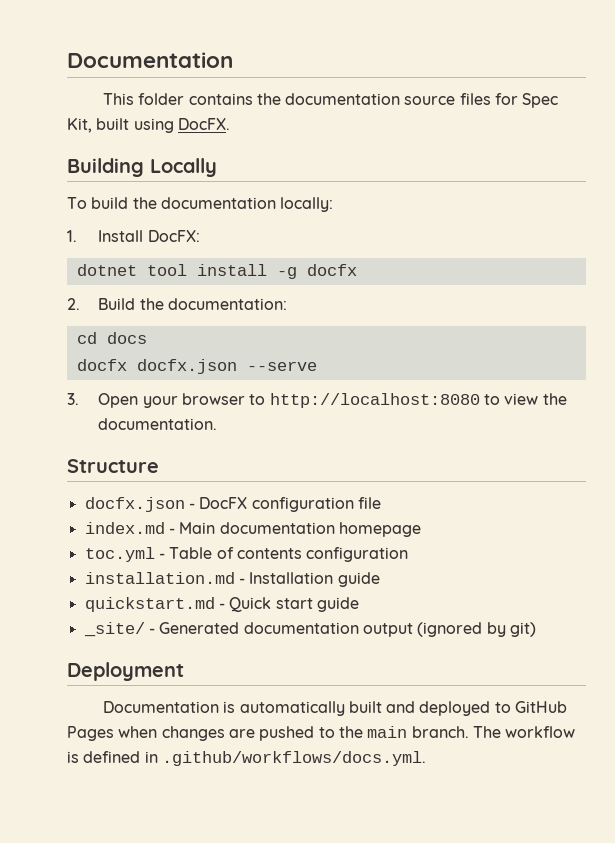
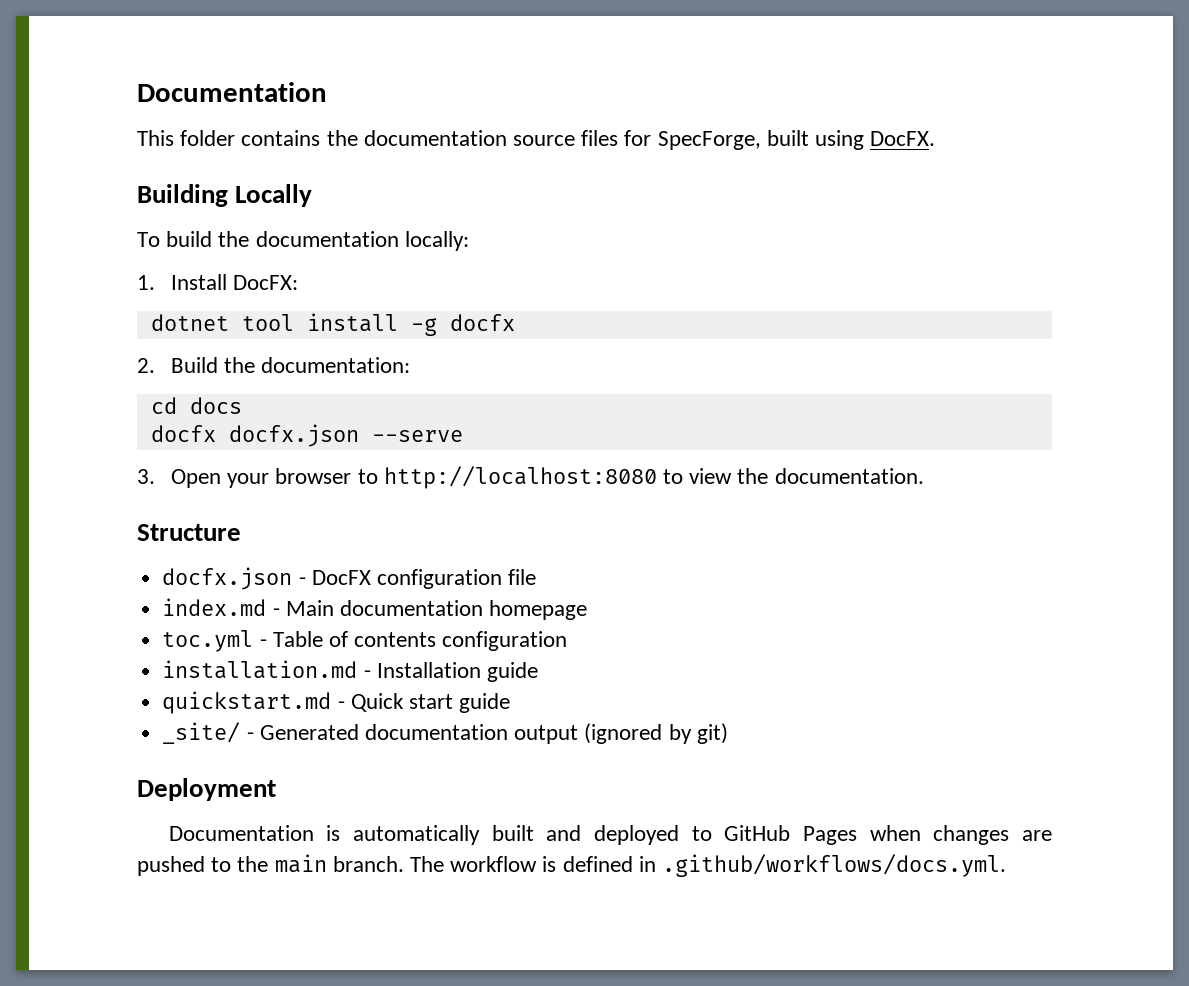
- This folder contains the documentation source files for Spec Kit, built using DocFX.
+ This folder contains the documentation source files for SpecForge, built using DocFX.

